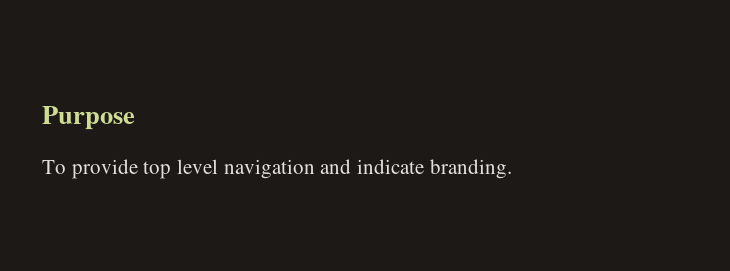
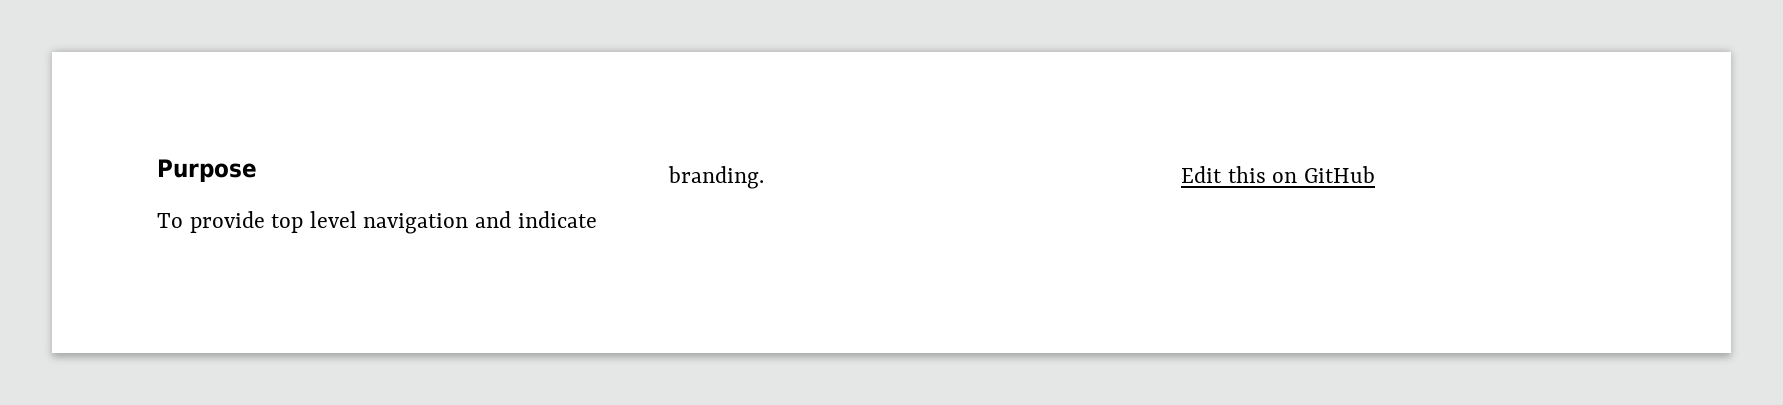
+ Edit this on GitHub

